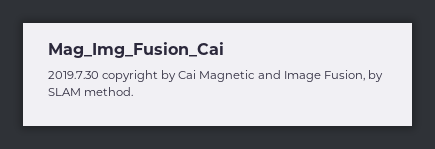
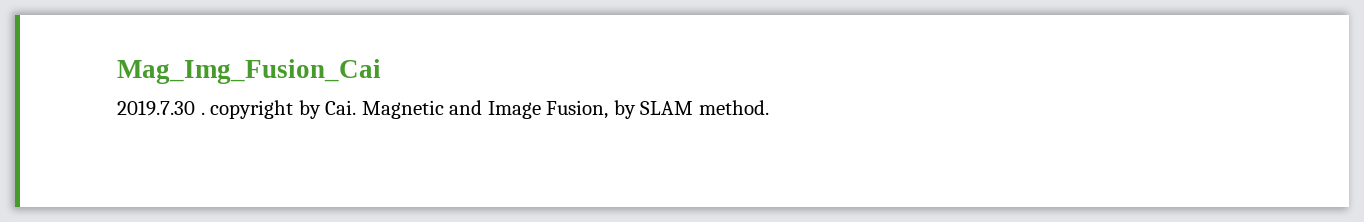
- 2019.7.30 copyright by Cai Magnetic and Image Fusion, by SLAM method.
+ 2019.7.30 . copyright by Cai. Magnetic and Image Fusion, by SLAM method.

